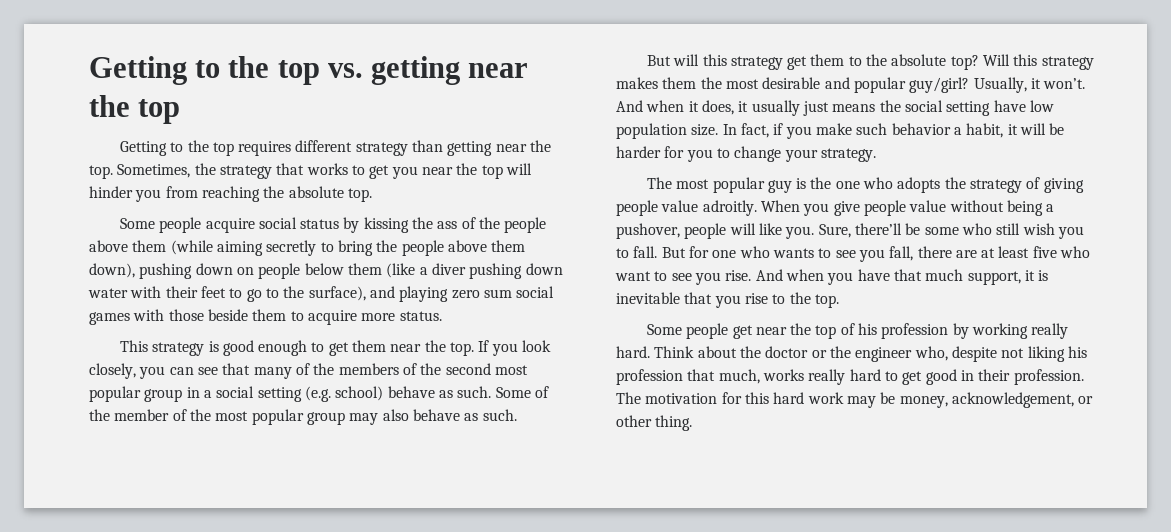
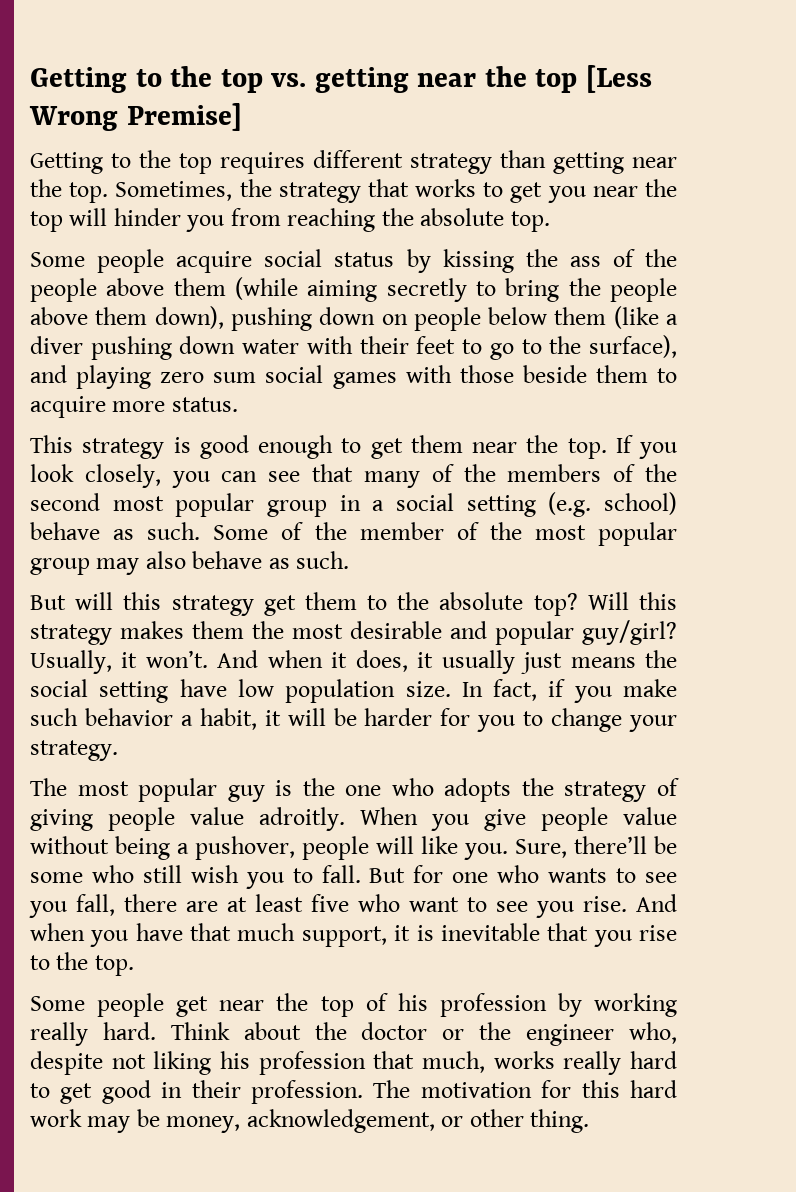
- Getting to the top vs. getting near the top
+ Getting to the top vs. getting near the top [Less Wrong Premise]

